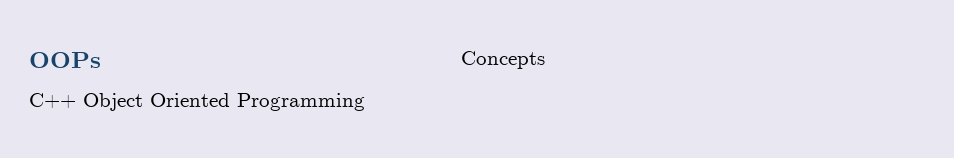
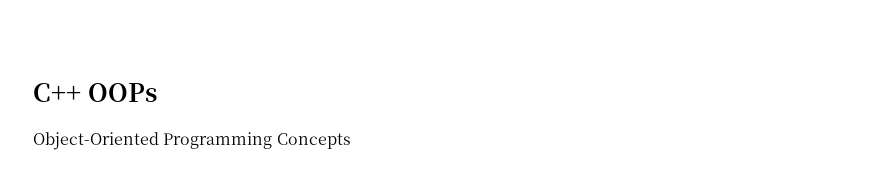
- OOPs
+ C++ OOPs
- C++ Object Oriented Programming Concepts
+ Object-Oriented Programming Concepts

